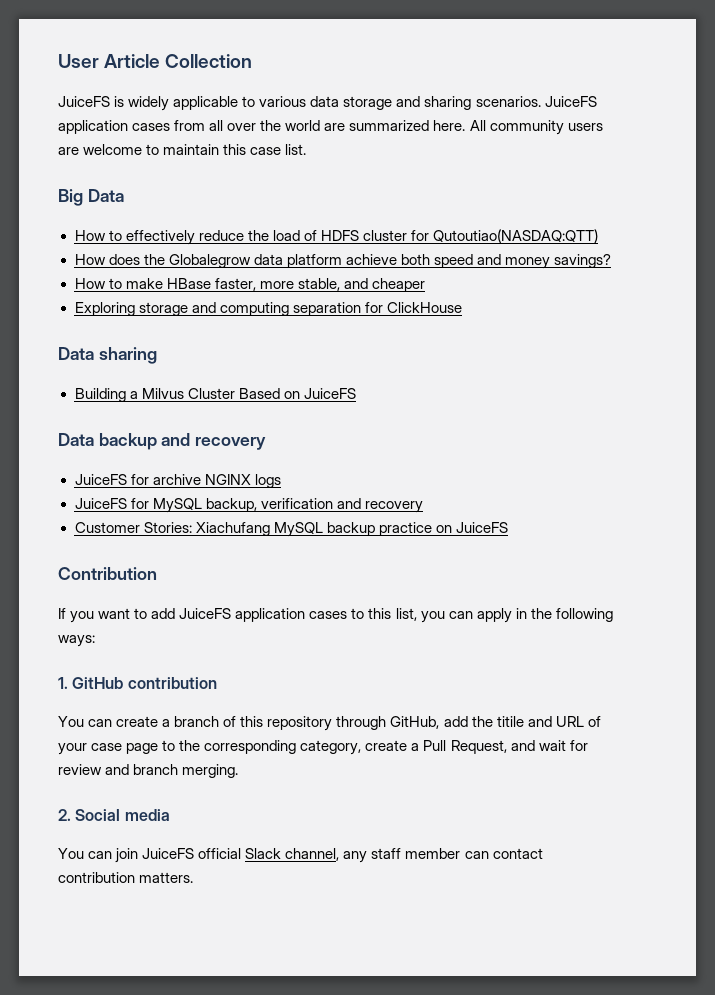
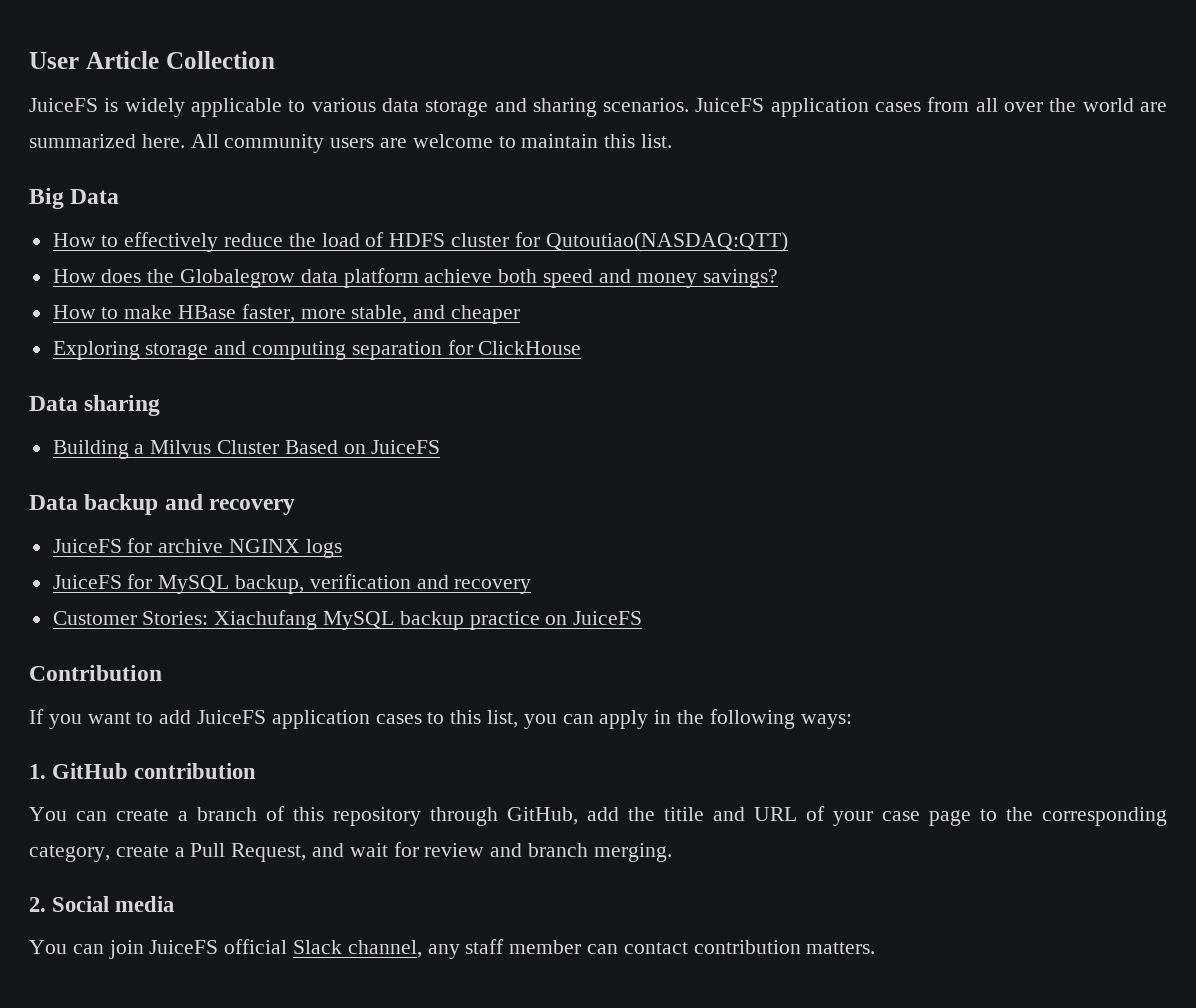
- All community users are welcome to maintain this case list.
+ All community users are welcome to maintain this list.

